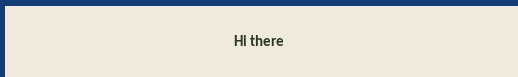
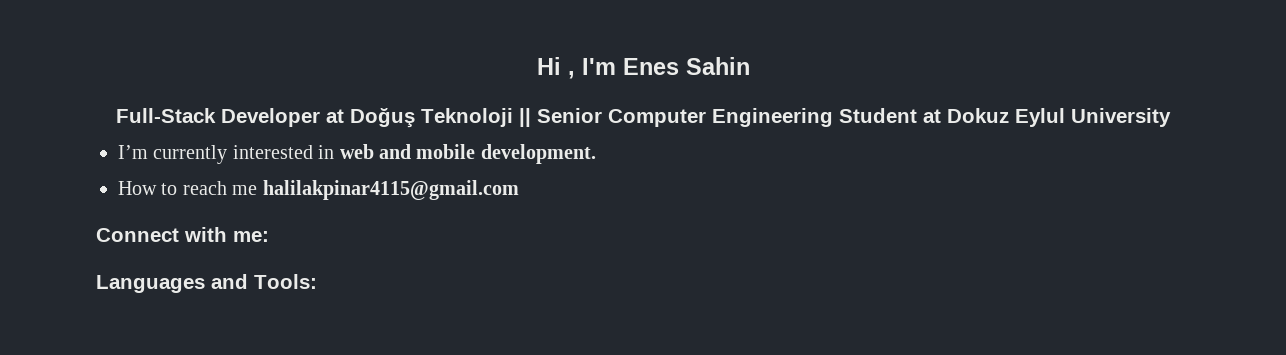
- Hi there
+ Hi , I'm Enes Sahin
+ Full-Stack Developer at Doğuş Teknoloji || Senior Computer Engineering Student at Dokuz Eylul University
+ I’m currently interested in web and mobile development.
+ How to reach me halilakpinar4115@gmail.com
+ Connect with me:
+ Languages and Tools:

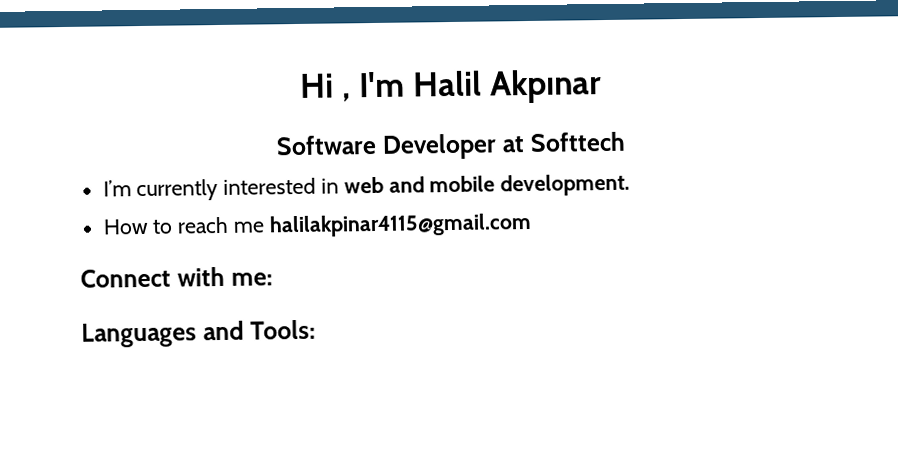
- Hi , I'm Enes Sahin
- Full-Stack Developer at Doğuş Teknoloji || Senior Computer Engineering Student at Dokuz Eylul University
+ Hi , I'm Halil Akpınar
+ Software Developer at Softtech

